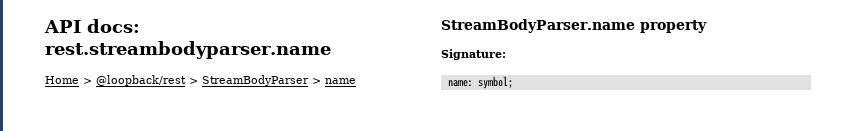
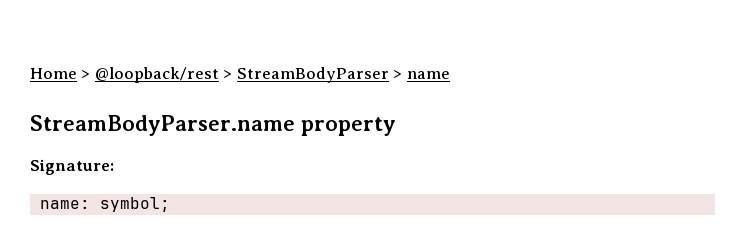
- API docs: rest.streambodyparser.name

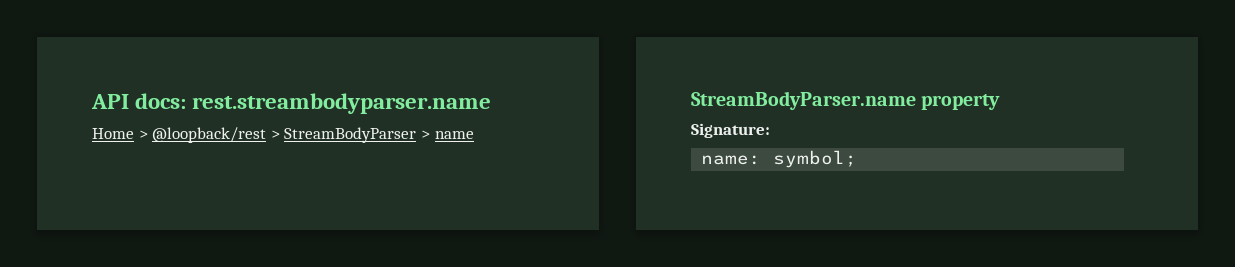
+ API docs: rest.streambodyparser.name

